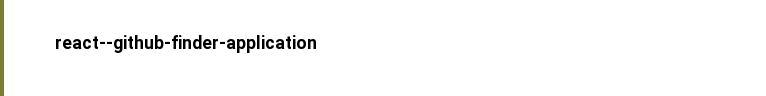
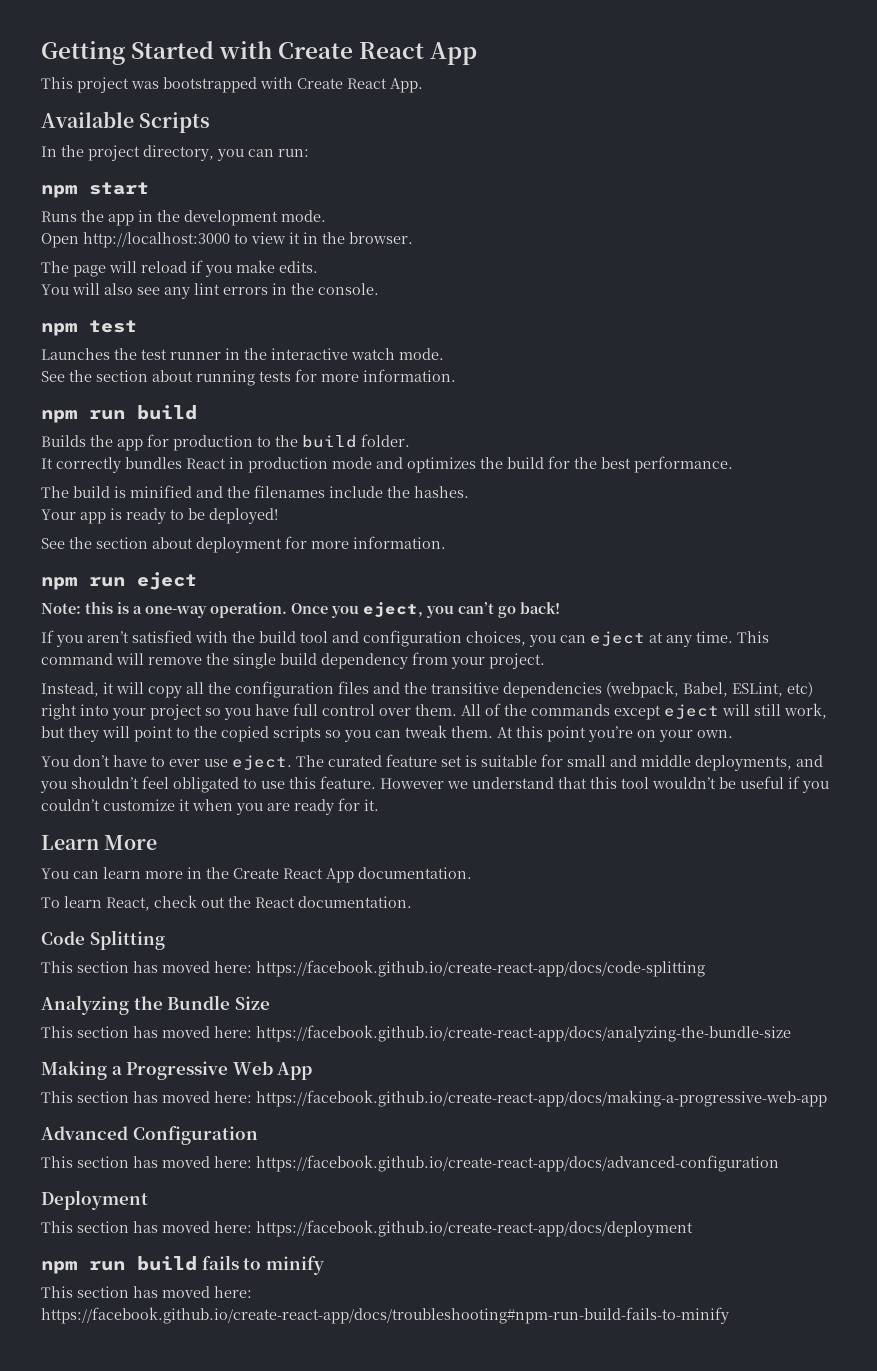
- react--github-finder-application
+ Getting Started with Create React App
+ This project was bootstrapped with Create React App.
+ Available Scripts
+ In the project directory, you can run:
+ npm start
+ Runs the app in the development mode.
+ Open http://localhost:3000 to view it in the browser.
+ The page will reload if you make edits.
+ You will also see any lint errors in the console.
+ npm test
+ Launches the test runner in the interactive watch mode.
+ See the section about running tests for more information.
+ npm run build
+ Builds the app for production to the build folder.
+ It correctly bundles React in production mode and optimizes the build for the best performance.
+ The build is minified and the filenames include the hashes.
+ Your app is ready to be deployed!
+ See the section about deployment for more information.
+ npm run eject
+ Note: this is a one-way operation. Once you eject, you can’t go back!
+ If you aren’t satisfied with the build tool and configuration choices, you can eject at any time. This command will remove the single build dependency from your project.
+ Instead, it will copy all the configuration files and the transitive dependencies (webpack, Babel, ESLint, etc) right into your project so you have full control over them. All of the commands except eject will still work, but they will point to the copied scripts so you can tweak them. At this point you’re on your own.
+ You don’t have to ever use eject. The curated feature set is suitable for small and middle deployments, and you shouldn’t feel obligated to use this feature. However we understand that this tool wouldn’t be useful if you couldn’t customize it when you are ready for it.
+ Learn More
+ You can learn more in the Create React App documentation.
+ To learn React, check out the React documentation.
+ Code Splitting
+ This section has moved here: https://facebook.github.io/create-react-app/docs/code-splitting
+ Analyzing the Bundle Size
+ This section has moved here: https://facebook.github.io/create-react-app/docs/analyzing-the-bundle-size
+ Making a Progressive Web App
+ This section has moved here: https://facebook.github.io/create-react-app/docs/making-a-progressive-web-app
+ Advanced Configuration
+ This section has moved here: https://facebook.github.io/create-react-app/docs/advanced-configuration
+ Deployment
+ This section has moved here: https://facebook.github.io/create-react-app/docs/deployment
+ npm run build fails to minify
+ This section has moved here: https://facebook.github.io/create-react-app/docs/troubleshooting#npm-run-build-fails-to-minify

